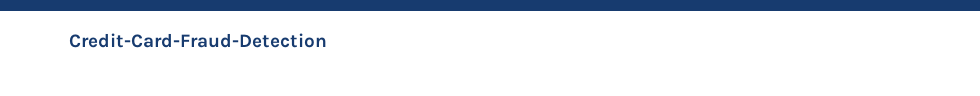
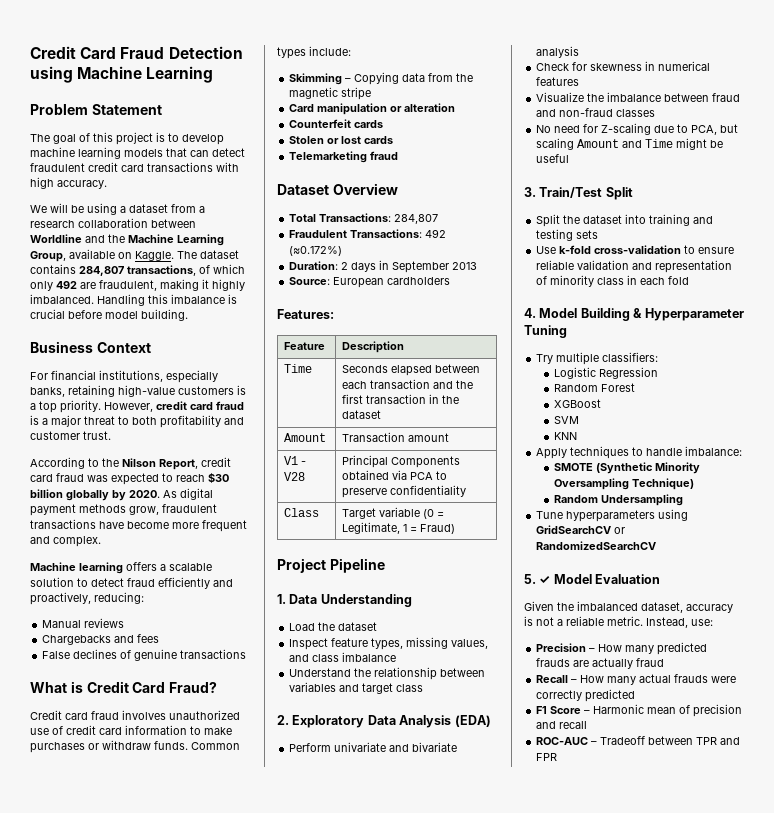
- Credit-Card-Fraud-Detection
+ Credit Card Fraud Detection using Machine Learning
+ Problem Statement
+ The goal of this project is to develop machine learning models that can detect fraudulent credit card transactions with high accuracy.
+ We will be using a dataset from a research collaboration between Worldline and the Machine Learning Group, available on Kaggle. The dataset contains 284,807 transactions, of which only 492 are fraudulent, making it highly imbalanced. Handling this imbalance is crucial before model building.
+ Business Context
+ For financial institutions, especially banks, retaining high-value customers is a top priority. However, credit card fraud is a major threat to both profitability and customer trust.
+ According to the Nilson Report, credit card fraud was expected to reach $30 billion globally by 2020. As digital payment methods grow, fraudulent transactions have become more frequent and complex.
+ Machine learning offers a scalable solution to detect fraud efficiently and proactively, reducing:
+ Manual reviews
+ Chargebacks and fees
+ False declines of genuine transactions
+ What is Credit Card Fraud?
+ Credit card fraud involves unauthorized use of credit card information to make purchases or withdraw funds. Common types include:
+ Skimming – Copying data from the magnetic stripe
+ Card manipulation or alteration
+ Counterfeit cards
+ Stolen or lost cards
+ Telemarketing fraud
+ Dataset Overview
+ Total Transactions: 284,807
+ Fraudulent Transactions: 492 (≈0.172%)
+ Duration: 2 days in September 2013
+ Source: European cardholders
+ Features:
+ Feature | Description
+ Time | Seconds elapsed between each transaction and the first transaction in the dataset
+ Amount | Transaction amount
+ V1 - V28 | Principal Components obtained via PCA to preserve confidentiality
+ Class | Target variable (0 = Legitimate, 1 = Fraud)
+ Project Pipeline
+ 1. Data Understanding
+ Load the dataset
+ Inspect feature types, missing values, and class imbalance
+ Understand the relationship between variables and target class
+ 2. Exploratory Data Analysis (EDA)
+ Perform univariate and bivariate analysis
+ Check for skewness in numerical features
+ Visualize the imbalance between fraud and non-fraud classes
+ No need for Z-scaling due to PCA, but scaling Amount and Time might be useful
+ 3. Train/Test Split
+ Split the dataset into training and testing sets
+ Use k-fold cross-validation to ensure reliable validation and representation of minority class in each fold
+ 4. Model Building & Hyperparameter Tuning
+ Try multiple classifiers:
+ Logistic Regression
+ Random Forest
+ XGBoost
+ SVM
+ KNN
+ Apply techniques to handle imbalance:
+ SMOTE (Synthetic Minority Oversampling Technique)
+ Random Undersampling
+ Tune hyperparameters using GridSearchCV or RandomizedSearchCV
+ 5. ✓ Model Evaluation
+ Given the imbalanced dataset, accuracy is not a reliable metric. Instead, use:
+ Precision – How many predicted frauds are actually fraud
+ Recall – How many actual frauds were correctly predicted
+ F1 Score – Harmonic mean of precision and recall
+ ROC-AUC – Tradeoff between TPR and FPR

